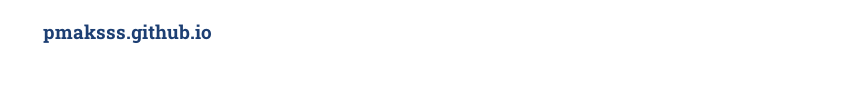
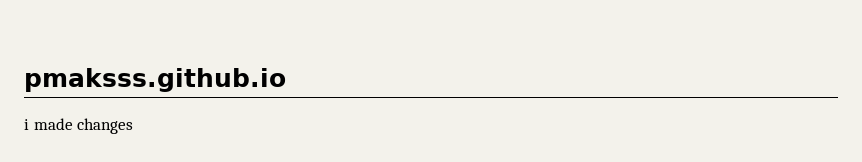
+ i made changes

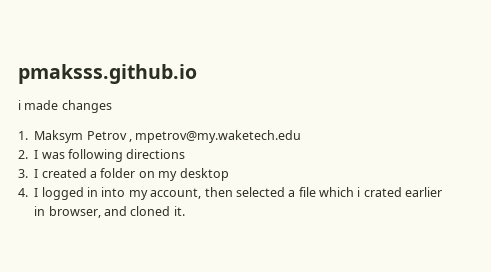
+ 1. Maksym Petrov , mpetrov@my.waketech.edu
+ 2. I was following directions
+ 3. I created a folder on my desktop
+ 4. I logged in into my account, then selected a file which i crated earlier in browser, and cloned it.

